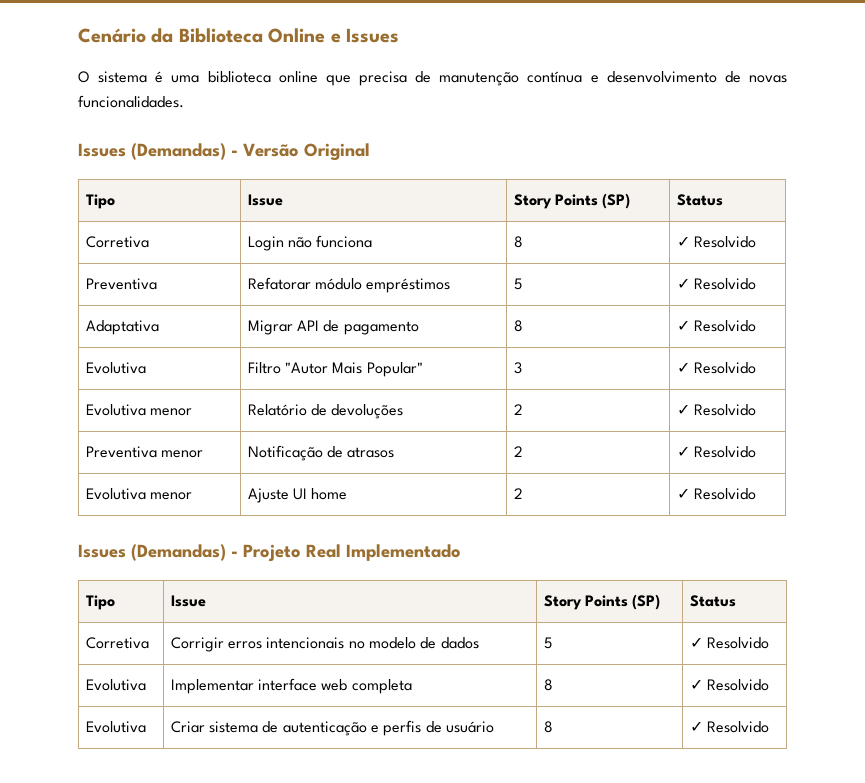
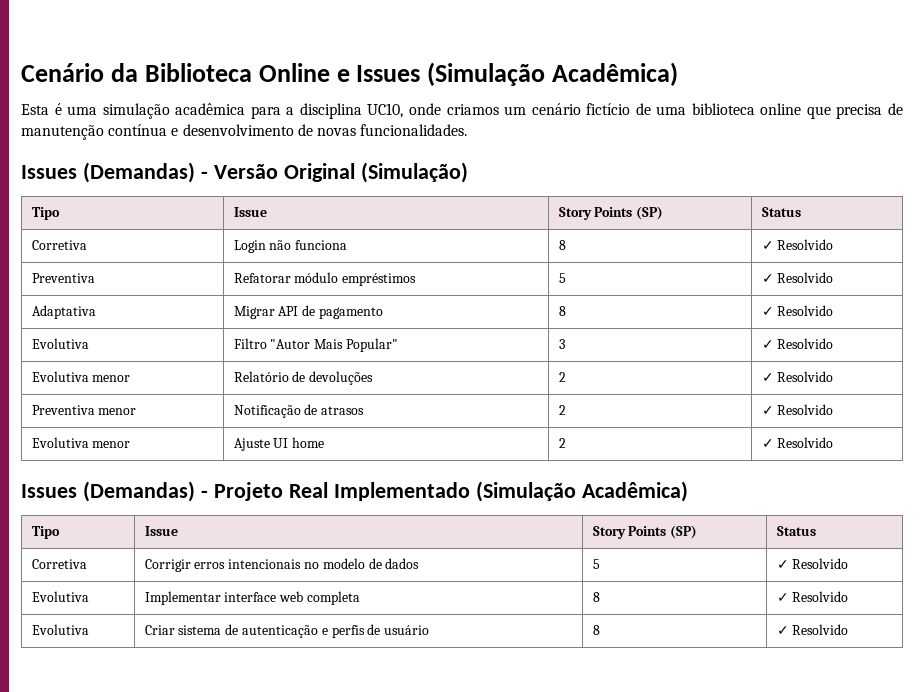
- Cenário da Biblioteca Online e Issues
- O sistema é uma biblioteca online que precisa de manutenção contínua e desenvolvimento de novas funcionalidades.
+ Cenário da Biblioteca Online e Issues (Simulação Acadêmica)
+ Esta é uma simulação acadêmica para a disciplina UC10, onde criamos um cenário fictício de uma biblioteca online que precisa de manutenção contínua e desenvolvimento de novas funcionalidades.
- Issues (Demandas) - Versão Original
+ Issues (Demandas) - Versão Original (Simulação)
- Issues (Demandas) - Projeto Real Implementado
+ Issues (Demandas) - Projeto Real Implementado (Simulação Acadêmica)

